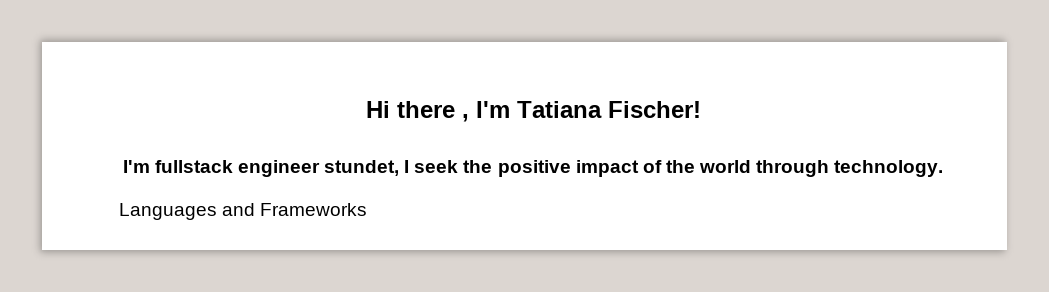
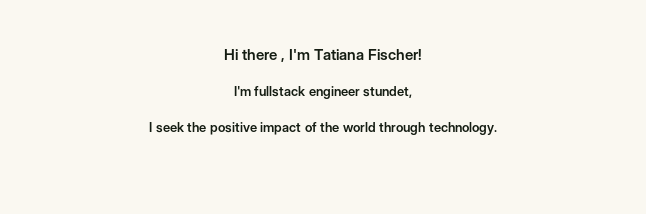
- I'm fullstack engineer stundet, I seek the positive impact of the world through technology.
+ I'm fullstack engineer stundet,
+ I seek the positive impact of the world through technology.
- Languages and Frameworks

